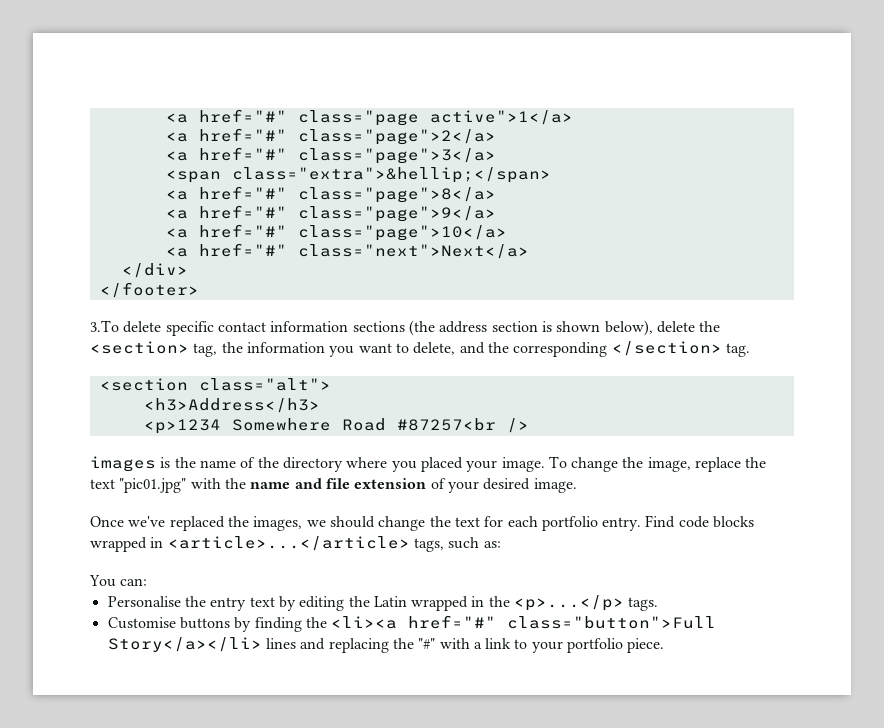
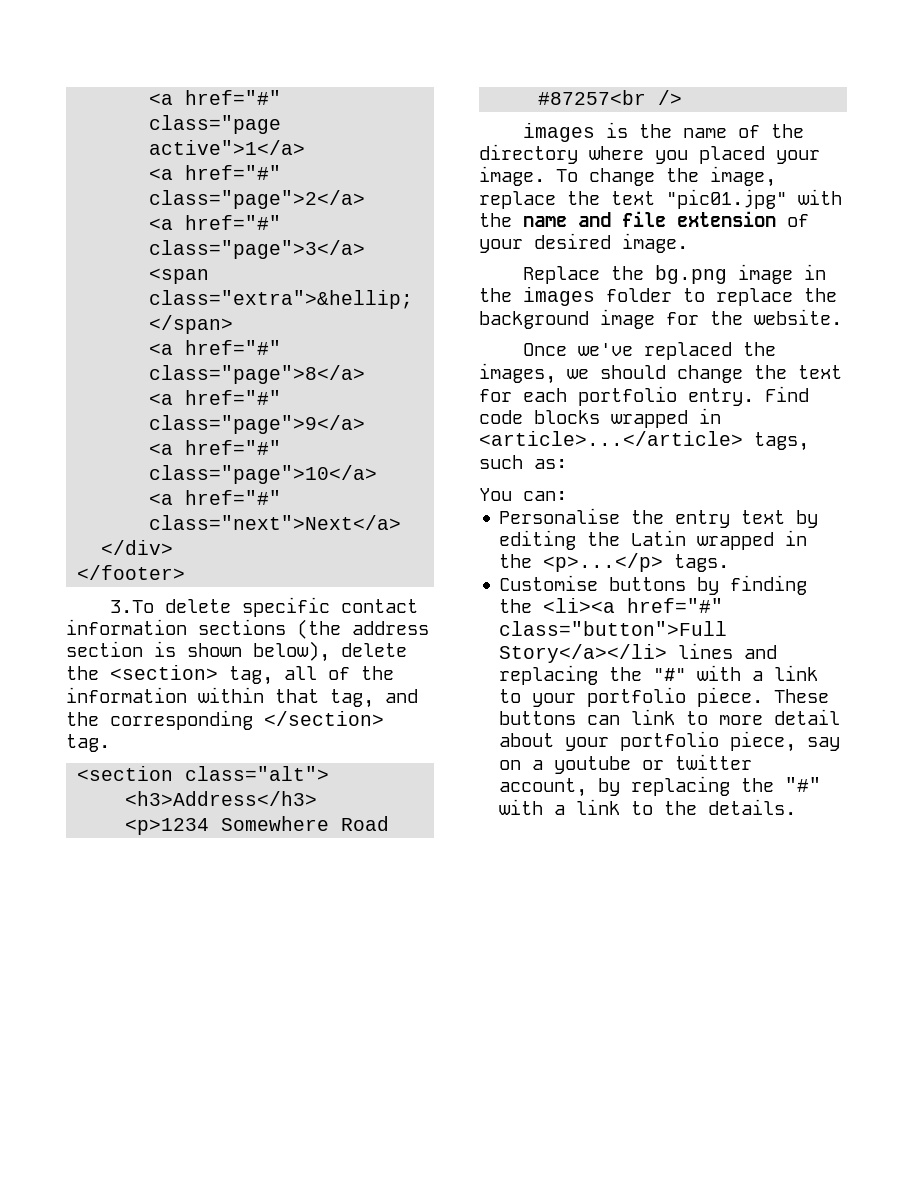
- 3.To delete specific contact information sections (the address section is shown below), delete the <section> tag, the information you want to delete, and the corresponding </section> tag.
+ 3.To delete specific contact information sections (the address section is shown below), delete the <section> tag, all of the information within that tag, and the corresponding </section> tag.
+ Replace the bg.png image in the images folder to replace the background image for the website.
+ These buttons can link to more detail about your portfolio piece, say on a youtube or twitter account, by replacing the "#" with a link to the details.

